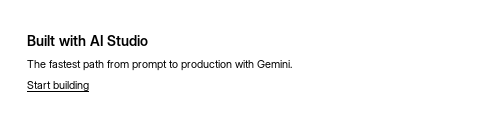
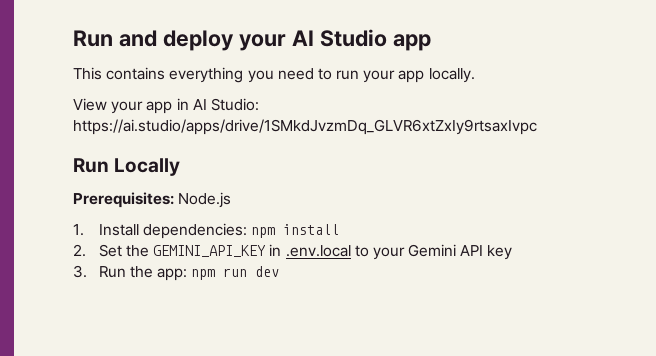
- Built with AI Studio
- The fastest path from prompt to production with Gemini.
- Start building
+ Run and deploy your AI Studio app
+ This contains everything you need to run your app locally.
+ View your app in AI Studio: https://ai.studio/apps/drive/1SMkdJvzmDq_GLVR6xtZxIy9rtsaxIvpc
+ Run Locally
+ Prerequisites: Node.js
+ 1. Install dependencies: npm install
+ 2. Set the GEMINI_API_KEY in .env.local to your Gemini API key
+ 3. Run the app: npm run dev

